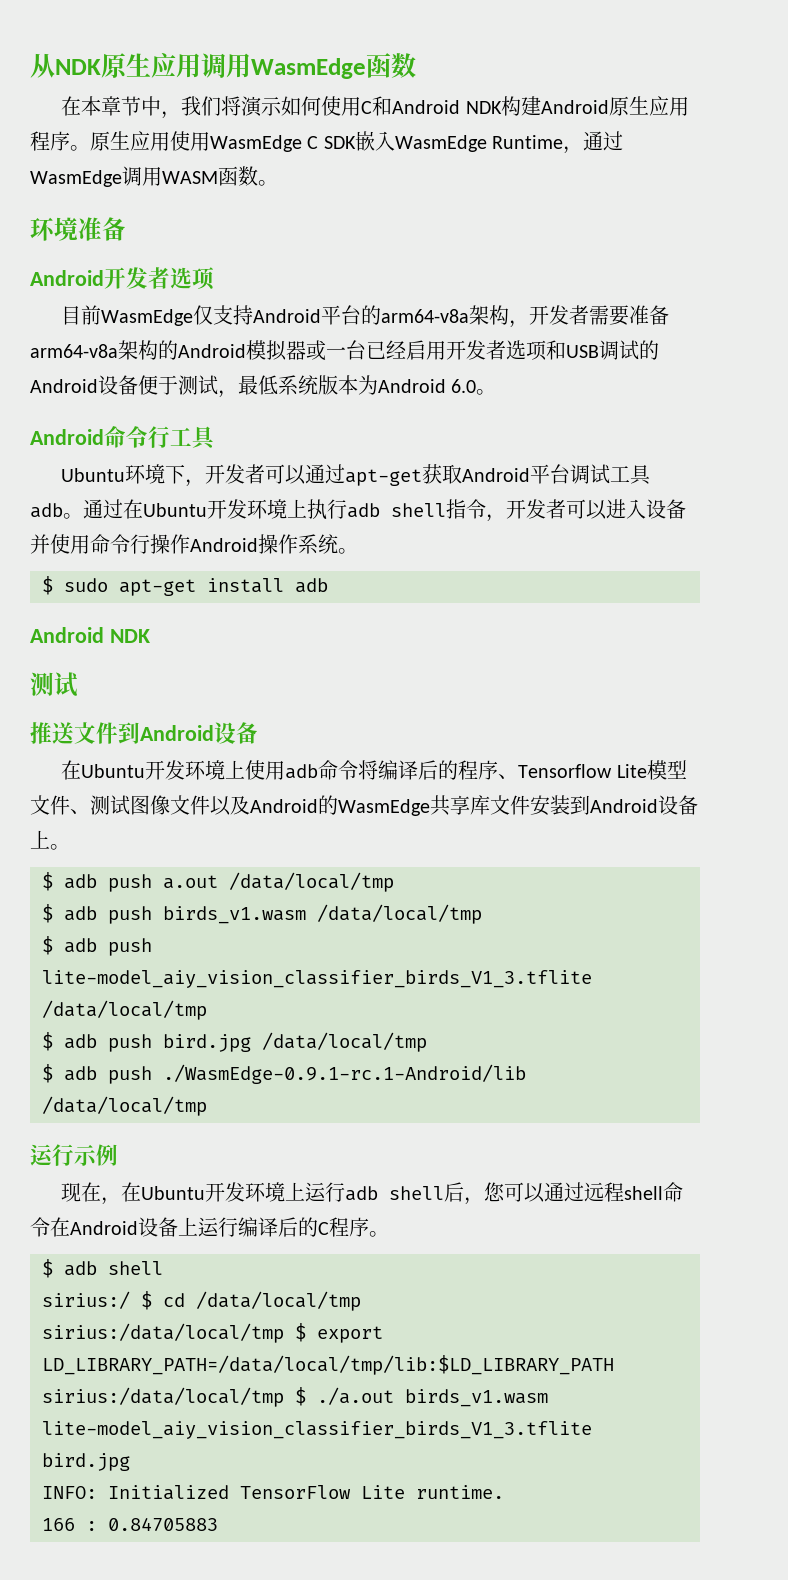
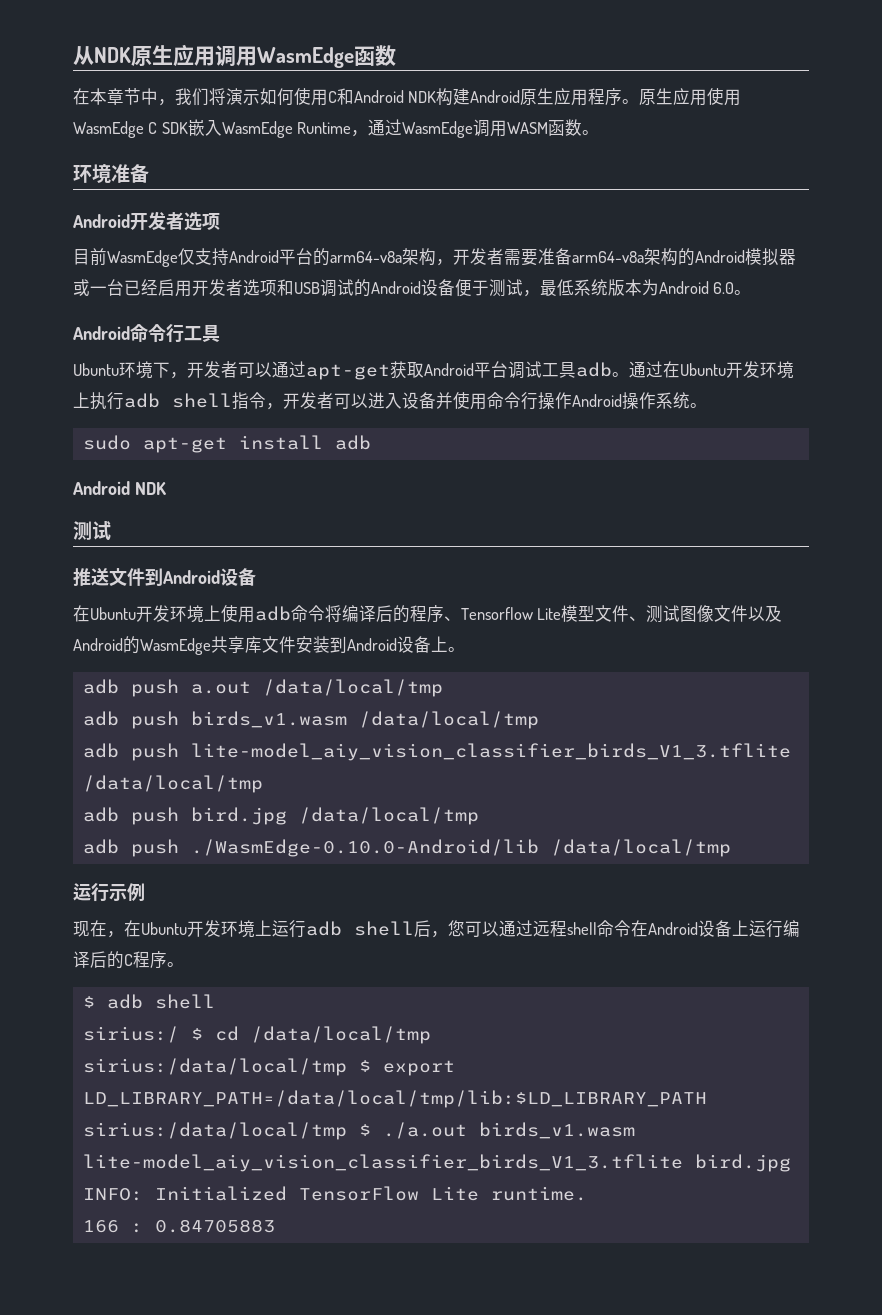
- $ sudo apt-get install adb
+ sudo apt-get install adb
- $ adb push a.out /data/local/tmp
+ adb push a.out /data/local/tmp
- $ adb push birds_v1.wasm /data/local/tmp
+ adb push birds_v1.wasm /data/local/tmp
- $ adb push lite-model_aiy_vision_classifier_birds_V1_3.tflite /data/local/tmp
+ adb push lite-model_aiy_vision_classifier_birds_V1_3.tflite /data/local/tmp
- $ adb push bird.jpg /data/local/tmp
+ adb push bird.jpg /data/local/tmp
- $ adb push ./WasmEdge-0.9.1-rc.1-Android/lib /data/local/tmp
+ adb push ./WasmEdge-0.10.0-Android/lib /data/local/tmp

